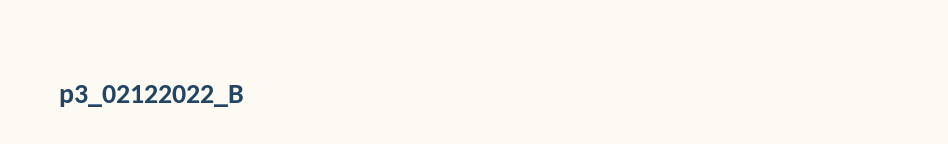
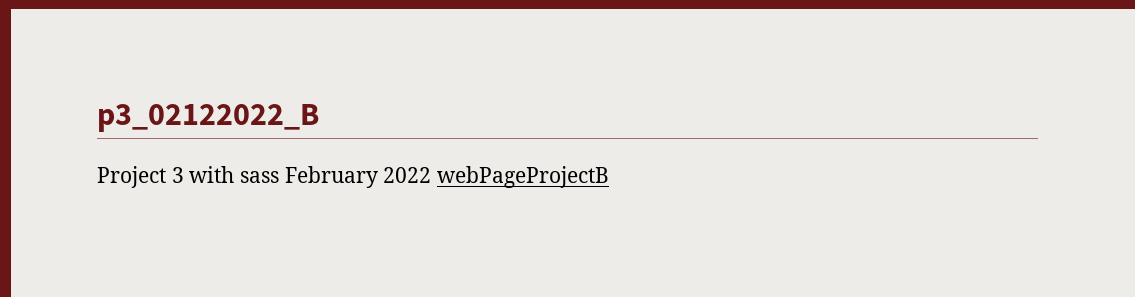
+ Project 3 with sass February 2022 webPageProjectB

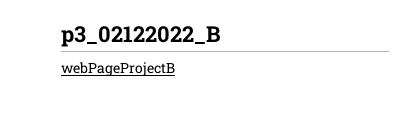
- Project 3 with sass February 2022 webPageProjectB
+ webPageProjectB

